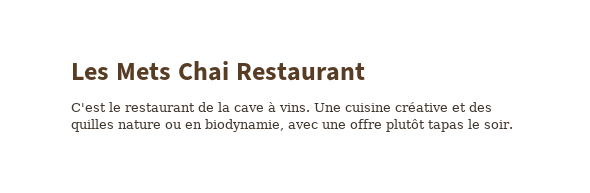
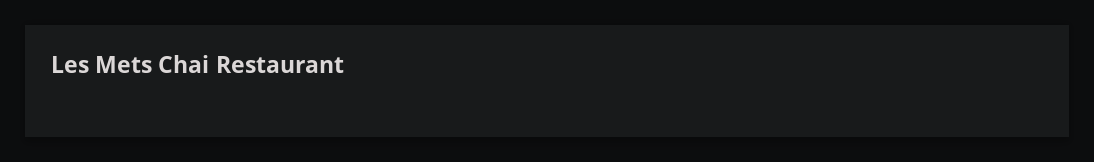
- C'est le restaurant de la cave à vins. Une cuisine créative et des quilles nature ou en biodynamie, avec une offre plutôt tapas le soir.

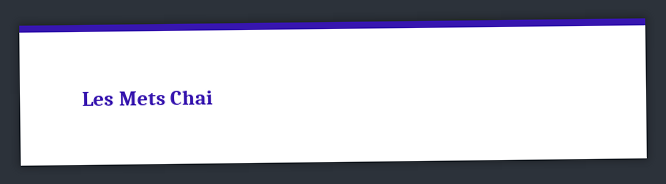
- Les Mets Chai Restaurant
+ Les Mets Chai

